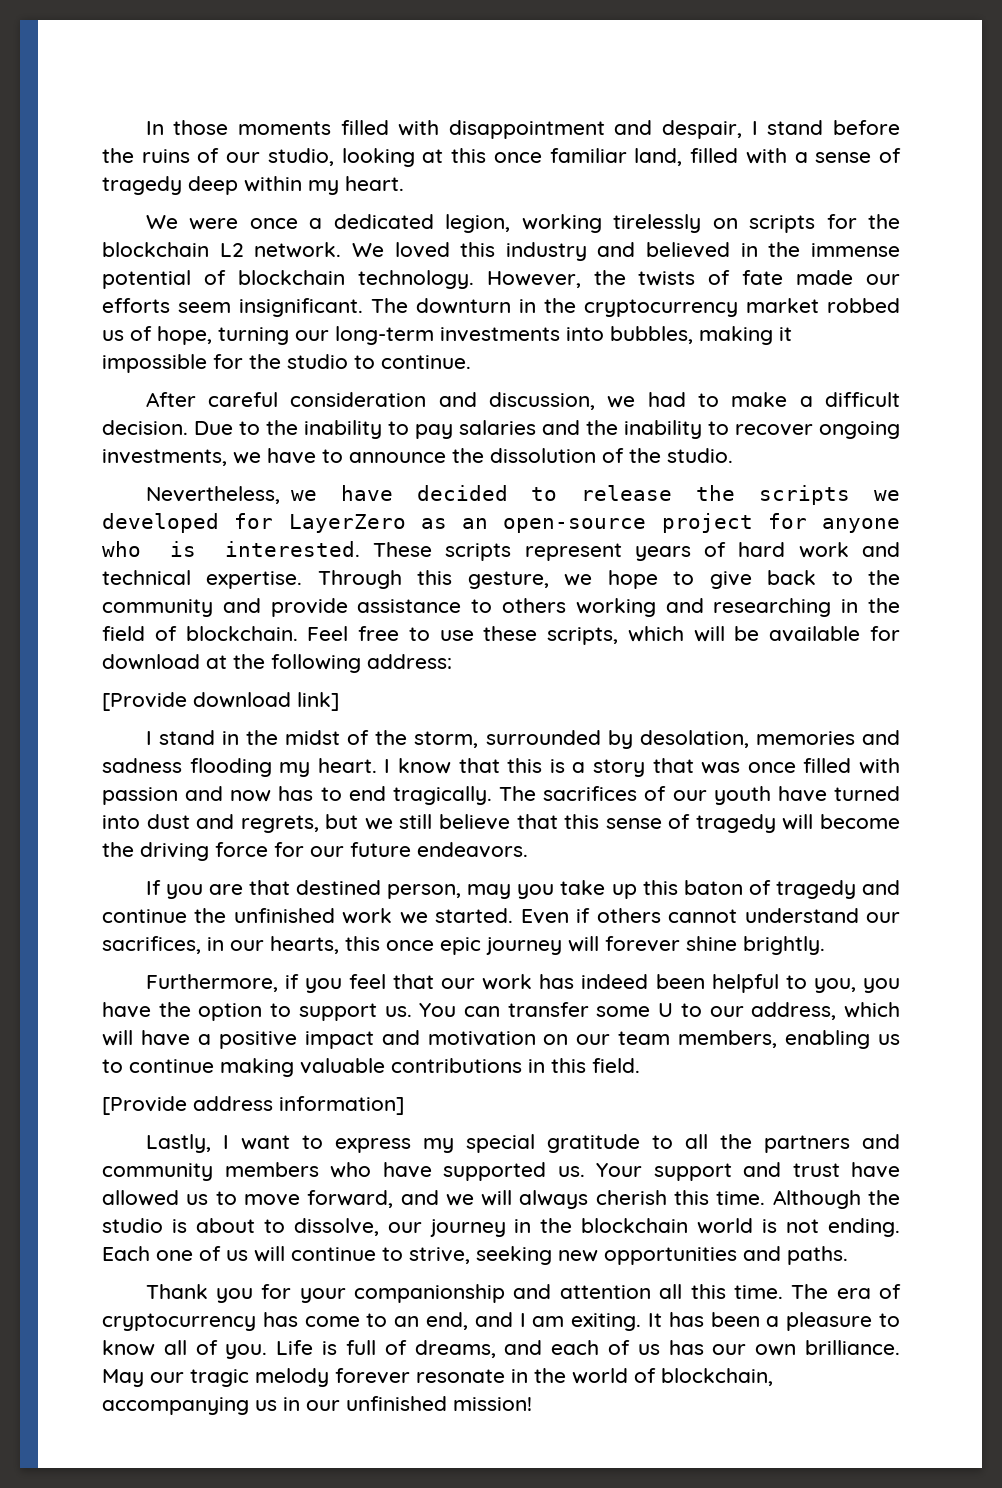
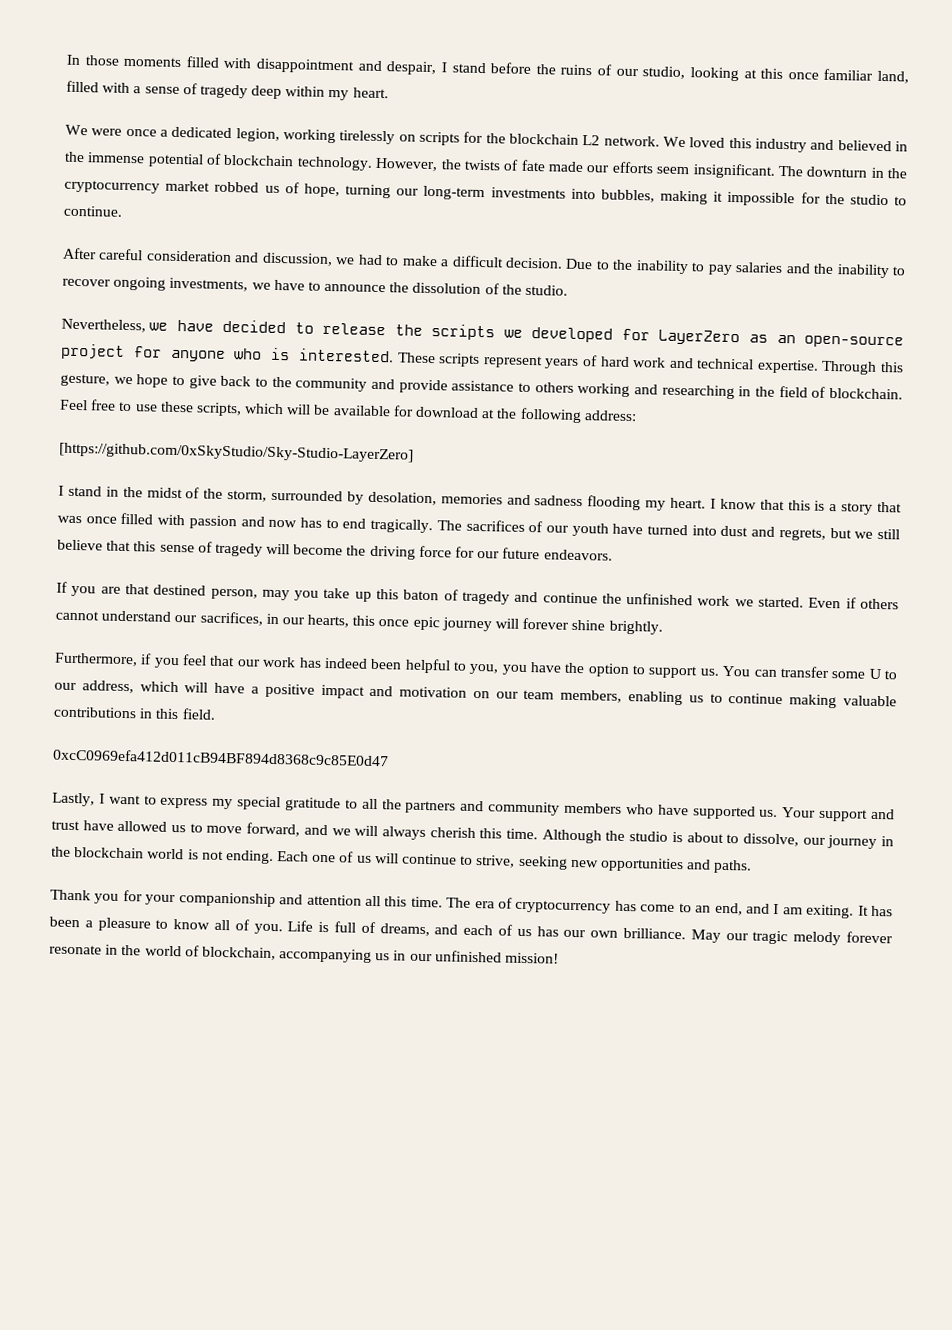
- [Provide download link]
+ [https://github.com/0xSkyStudio/Sky-Studio-LayerZero]
- [Provide address information]
+ 0xcC0969efa412d011cB94BF894d8368c9c85E0d47

